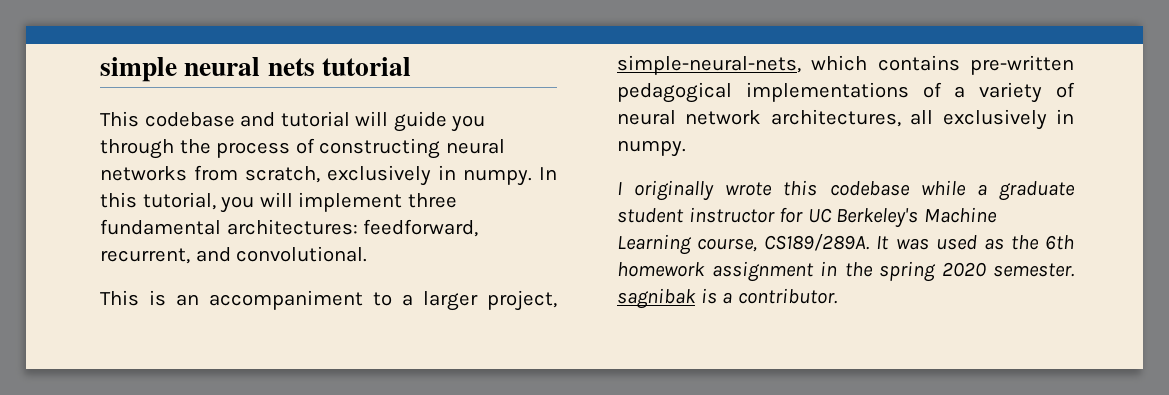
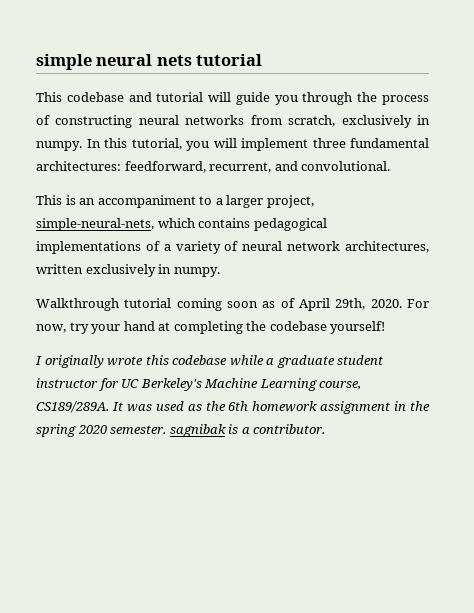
- This is an accompaniment to a larger project, simple-neural-nets, which contains pre-written pedagogical implementations of a variety of neural network architectures, all exclusively in numpy.
+ This is an accompaniment to a larger project, simple-neural-nets, which contains pedagogical implementations of a variety of neural network architectures, written exclusively in numpy.
+ Walkthrough tutorial coming soon as of April 29th, 2020. For now, try your hand at completing the codebase yourself!

